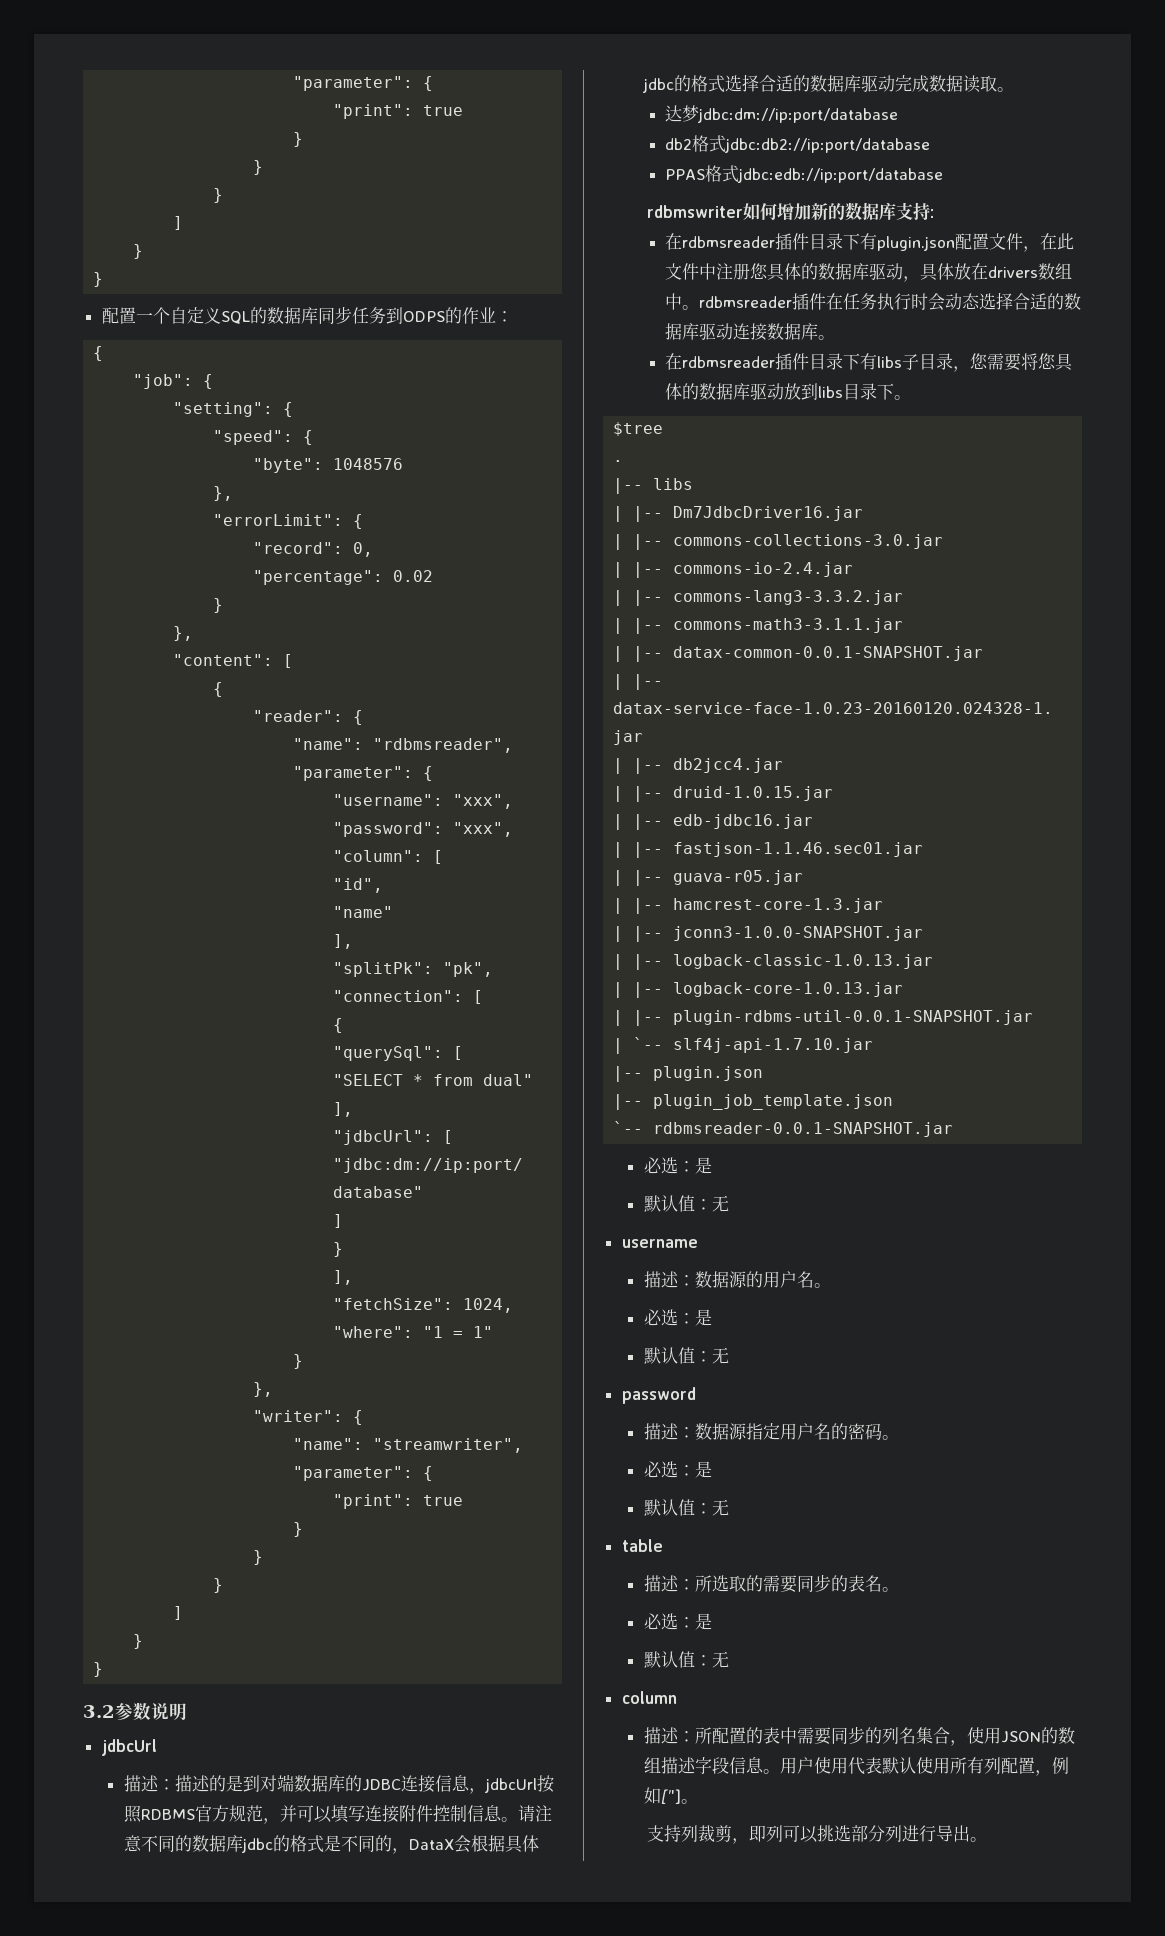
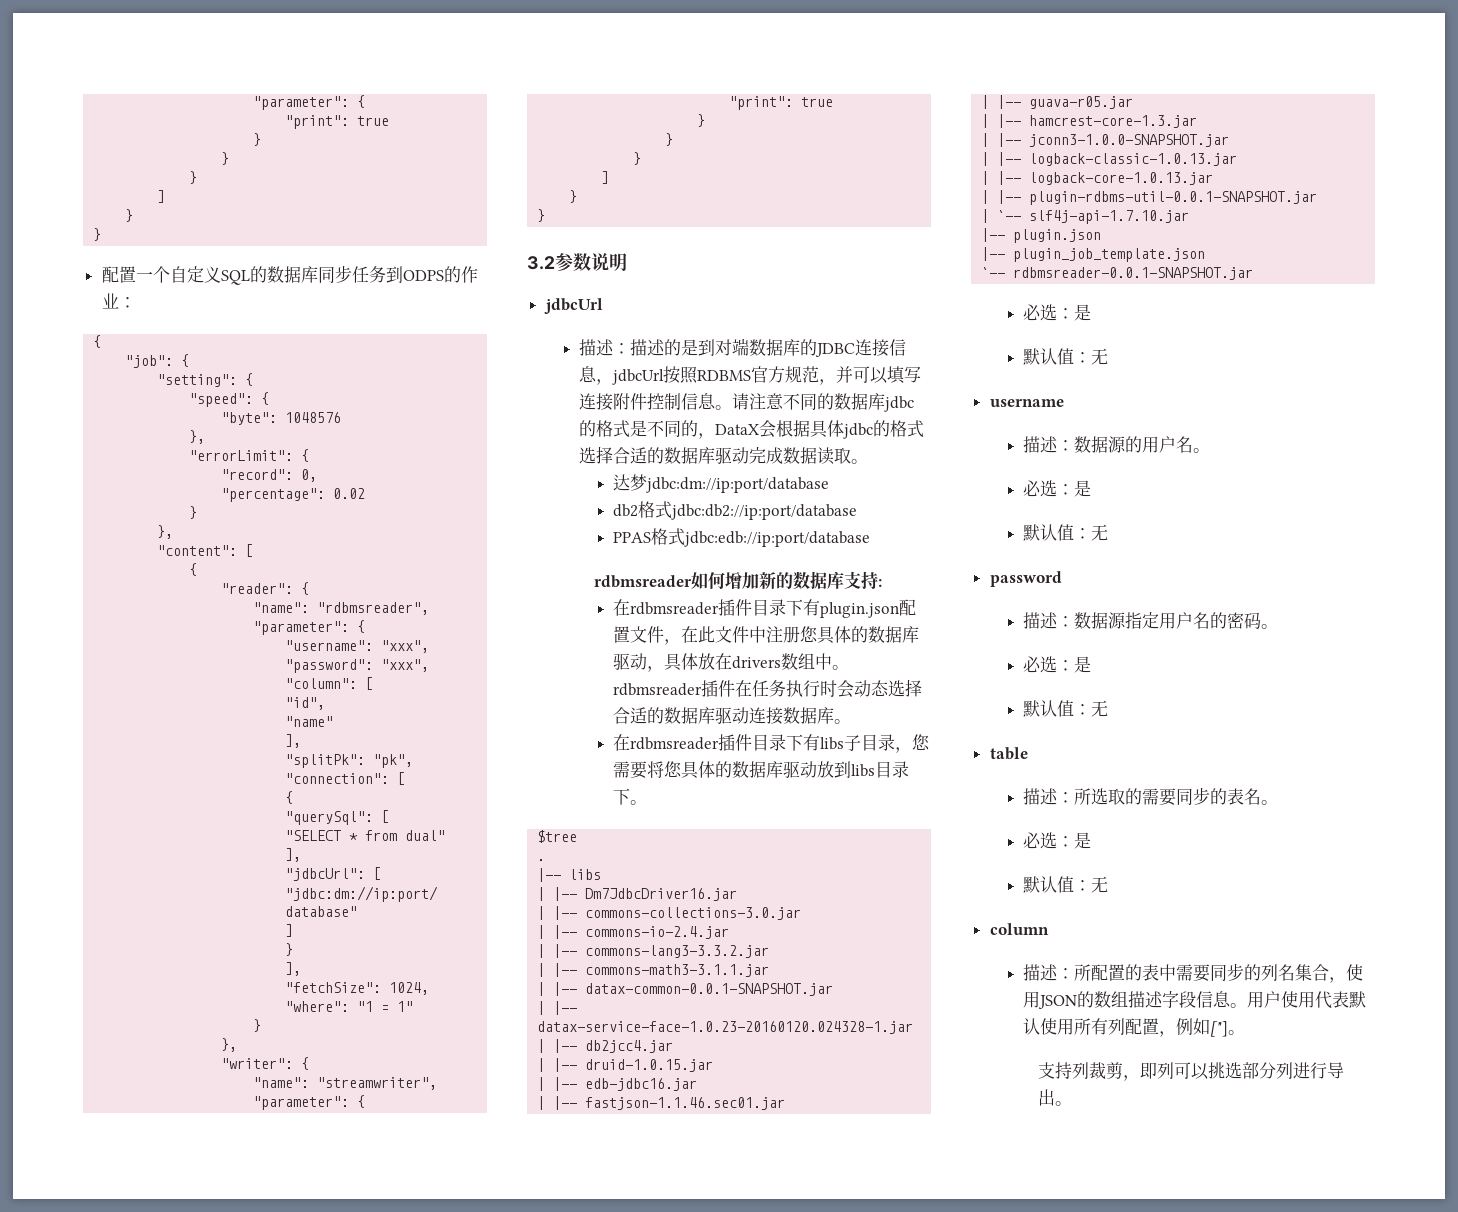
- rdbmswriter如何增加新的数据库支持:
+ rdbmsreader如何增加新的数据库支持:

